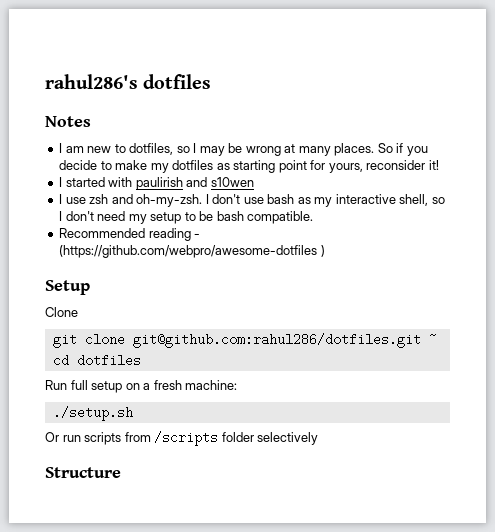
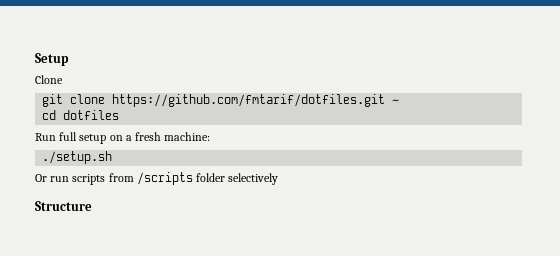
- rahul286's dotfiles
- Notes
- I am new to dotfiles, so I may be wrong at many places. So if you decide to make my dotfiles as starting point for yours, reconsider it!
- I started with paulirish and s10wen
- I use zsh and oh-my-zsh. I don't use bash as my interactive shell, so I don't need my setup to be bash compatible.
- Recommended reading - (https://github.com/webpro/awesome-dotfiles )
- git clone git@github.com:rahul286/dotfiles.git ~
+ git clone https://github.com/fmtarif/dotfiles.git ~

